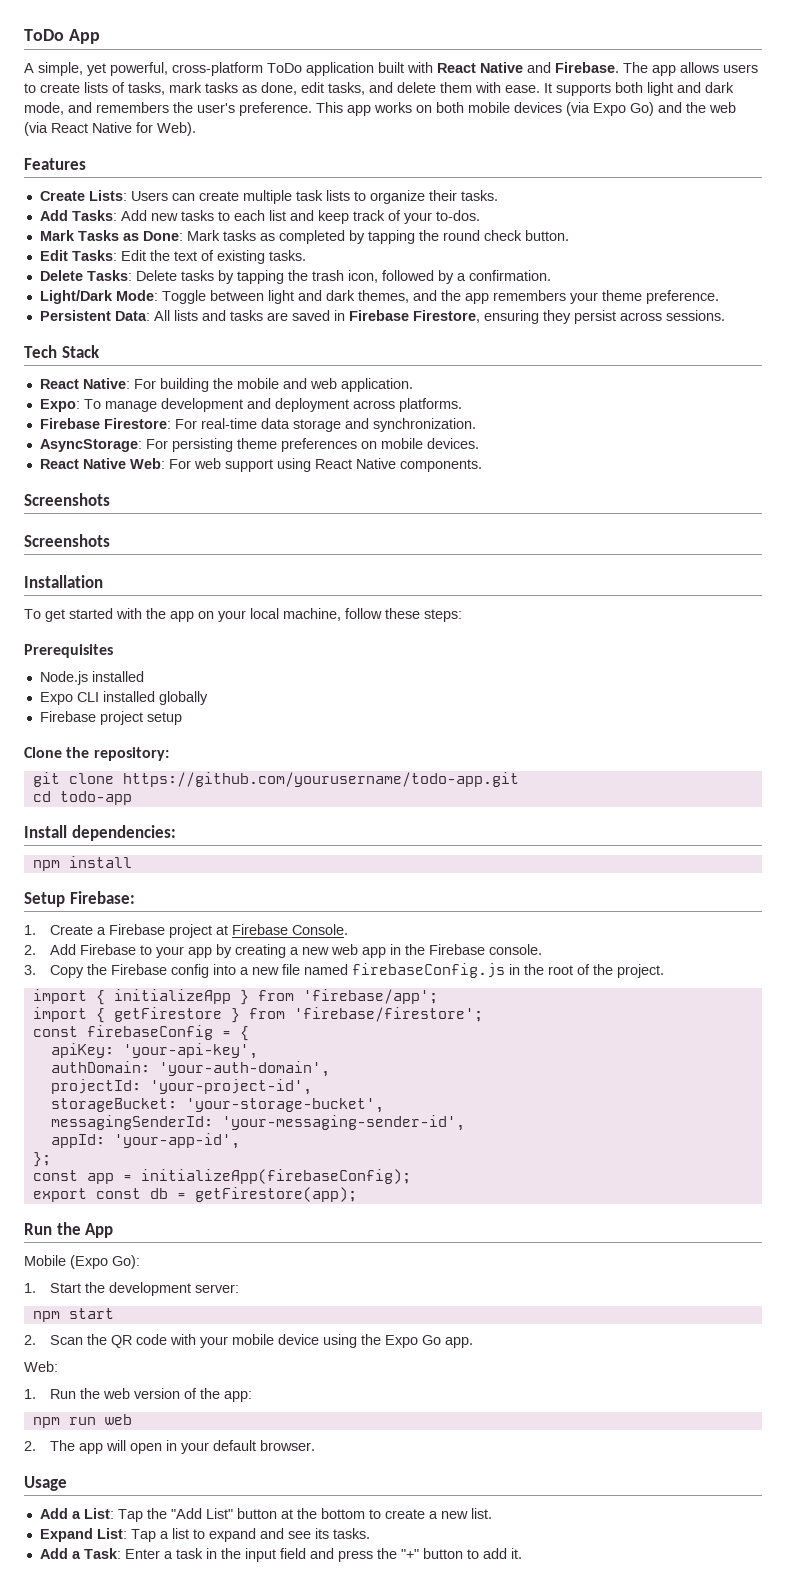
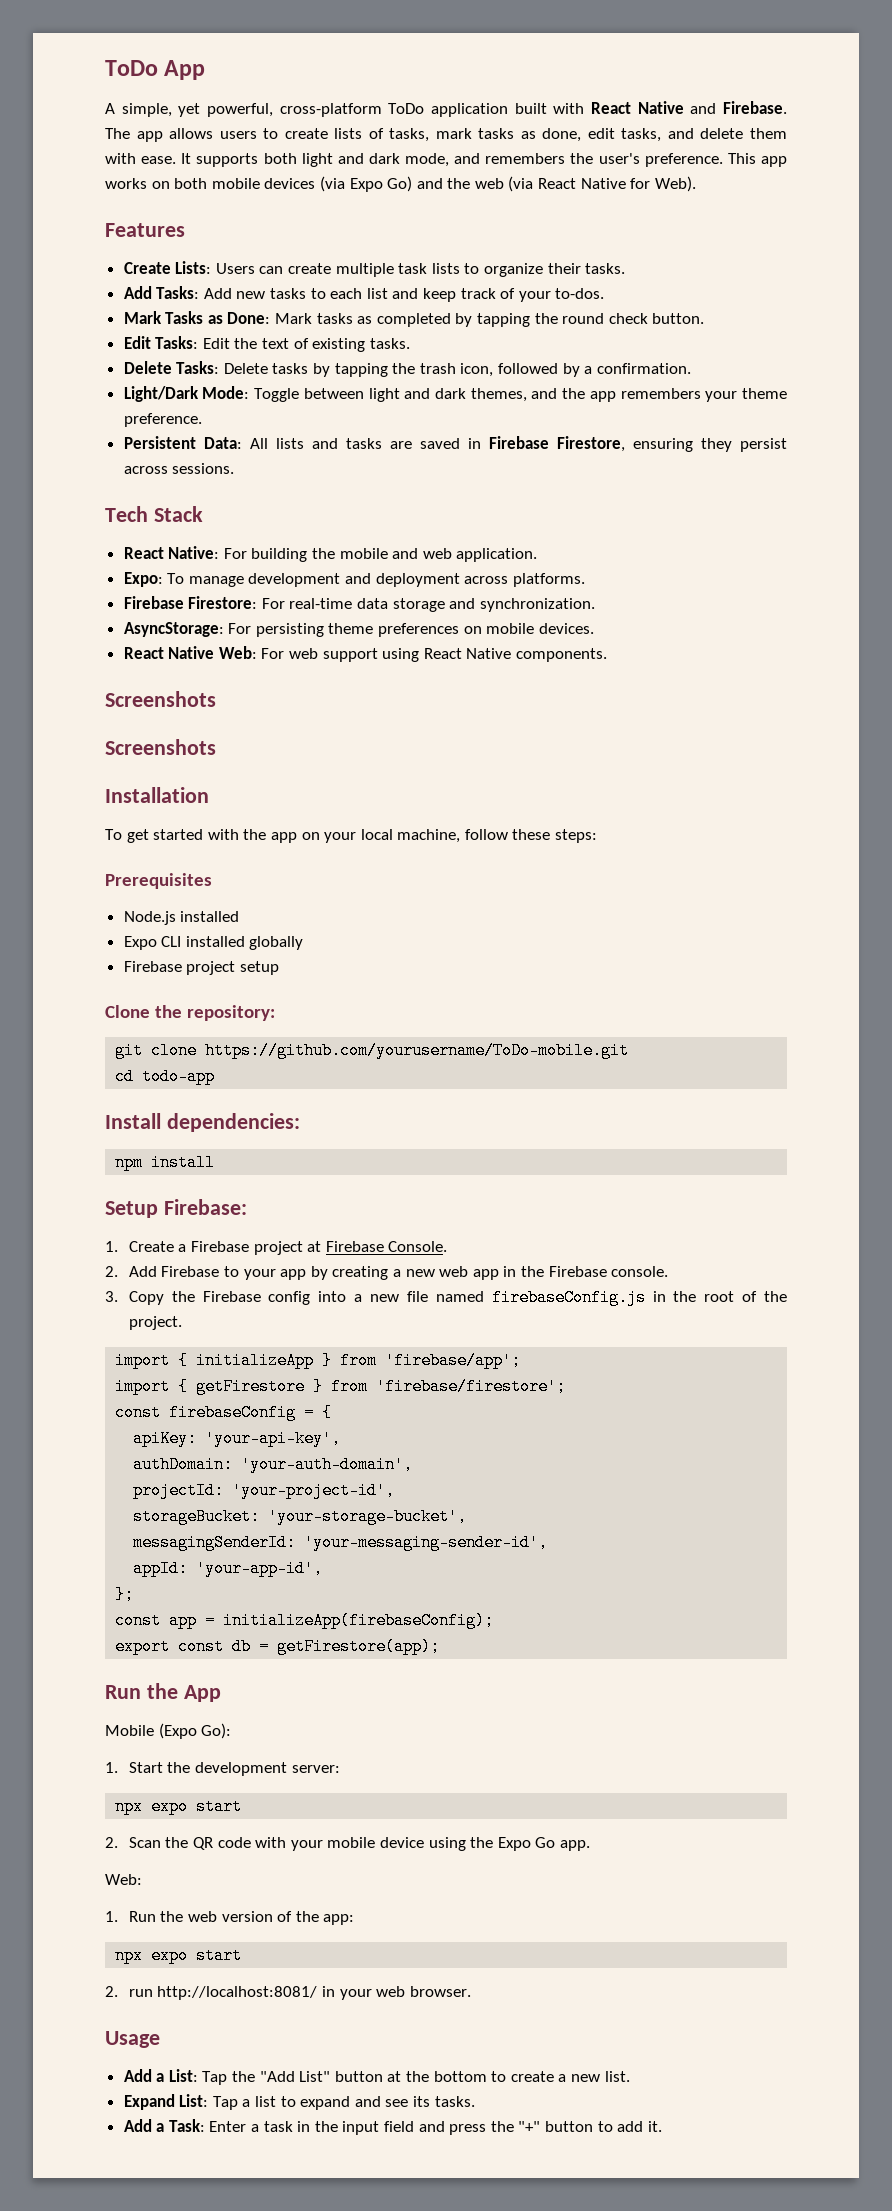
- git clone https://github.com/yourusername/todo-app.git
+ git clone https://github.com/yourusername/ToDo-mobile.git
  1. Start the development server:
- npm start
+ npx expo start
  1. Run the web version of the app:
- npm run web
- 2. The app will open in your default browser.
+ npx expo start
+ 2. run http://localhost:8081/ in your web browser.

